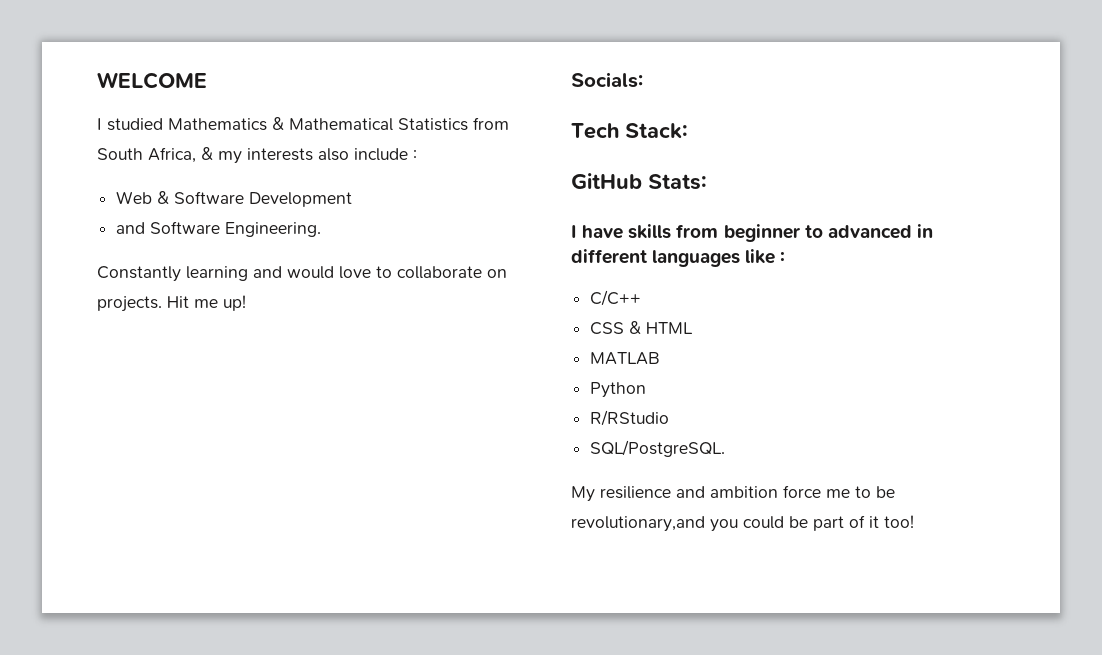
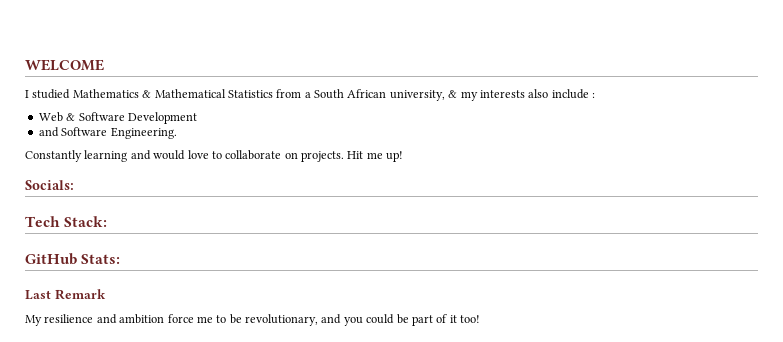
- I studied Mathematics & Mathematical Statistics from South Africa, & my interests also include :
+ I studied Mathematics & Mathematical Statistics from a South African university, & my interests also include :
- I have skills from beginner to advanced in different languages like :
- C/C++
- CSS & HTML
- MATLAB
- Python
- R/RStudio
- SQL/PostgreSQL.
+ Last Remark
- My resilience and ambition force me to be revolutionary,and you could be part of it too!
+ My resilience and ambition force me to be revolutionary, and you could be part of it too!

